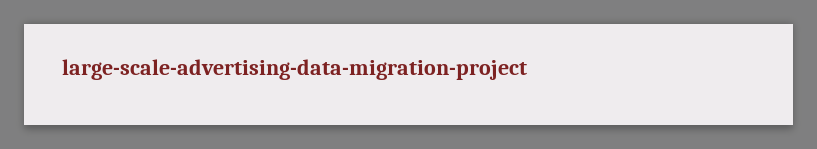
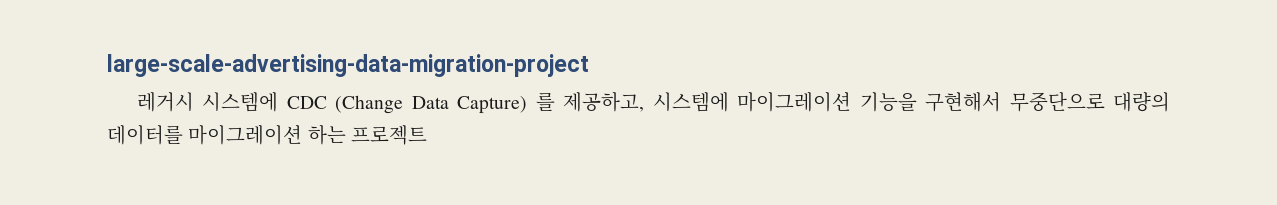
+ 레거시 시스템에 CDC (Change Data Capture) 를 제공하고, 시스템에 마이그레이션 기능을 구현해서 무중단으로 대량의 데이터를 마이그레이션 하는 프로젝트

